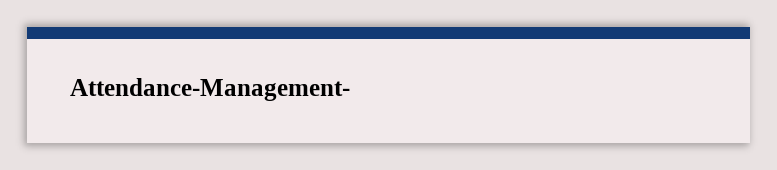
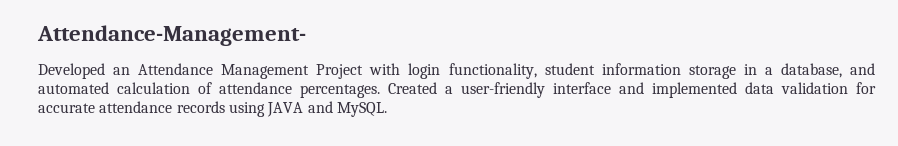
+ Developed an Attendance Management Project with login functionality, student information storage in a database, and automated calculation of attendance percentages. Created a user-friendly interface and implemented data validation for accurate attendance records using JAVA and MySQL.

